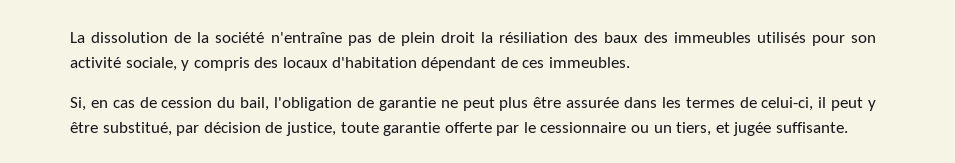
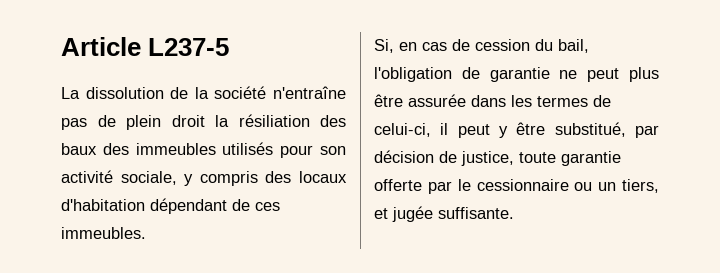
+ Article L237-5

